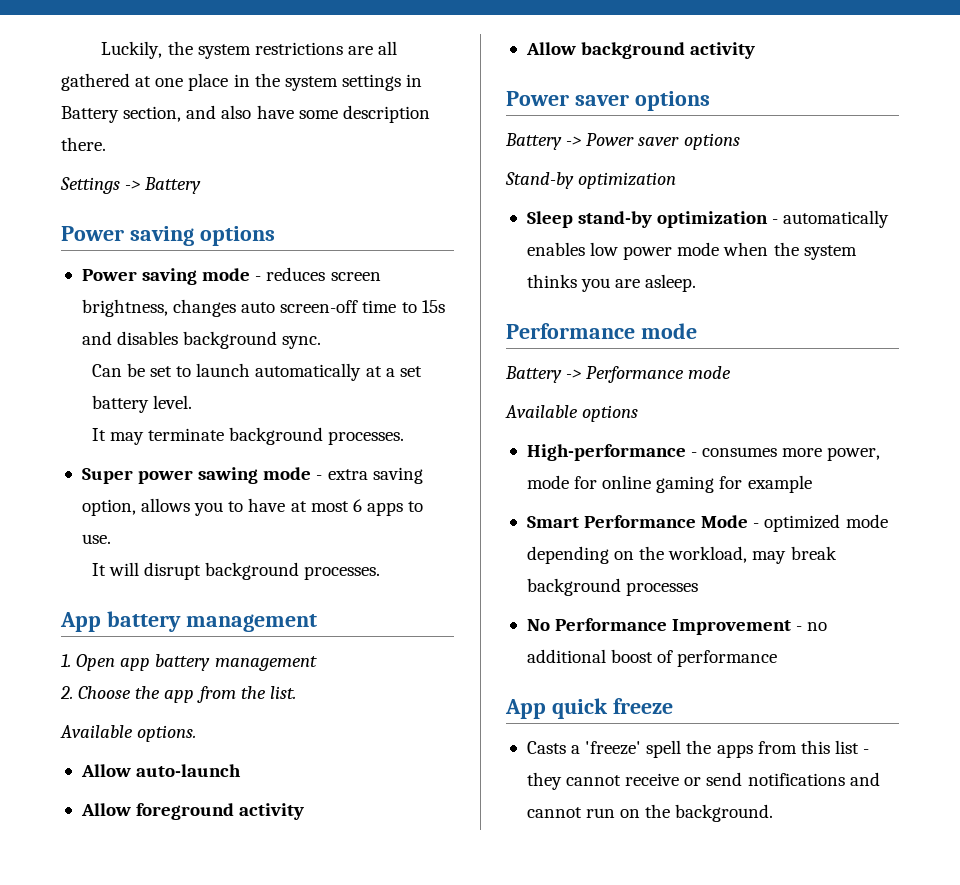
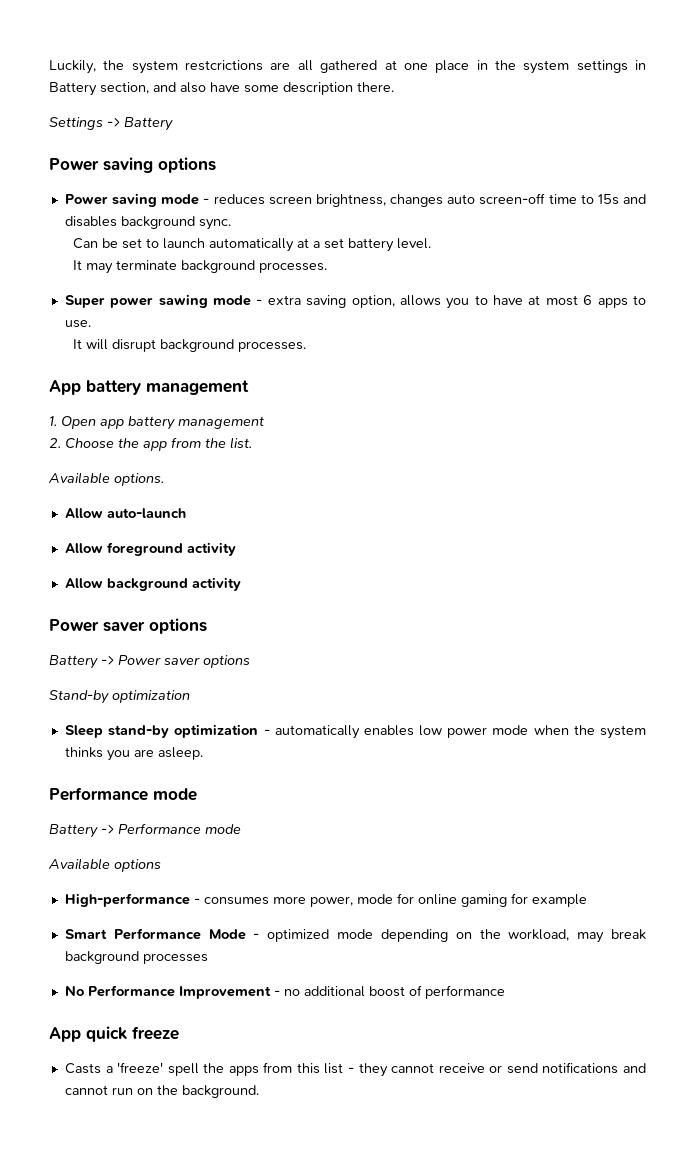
- Luckily, the system restrictions are all gathered at one place in the system settings in Battery section, and also have some description there.
+ Luckily, the system restсrictions are all gathered at one place in the system settings in Battery section, and also have some description there.

